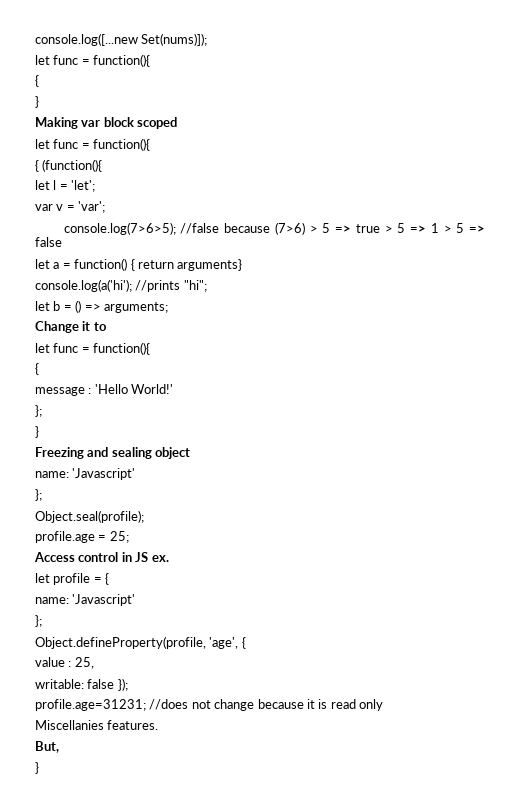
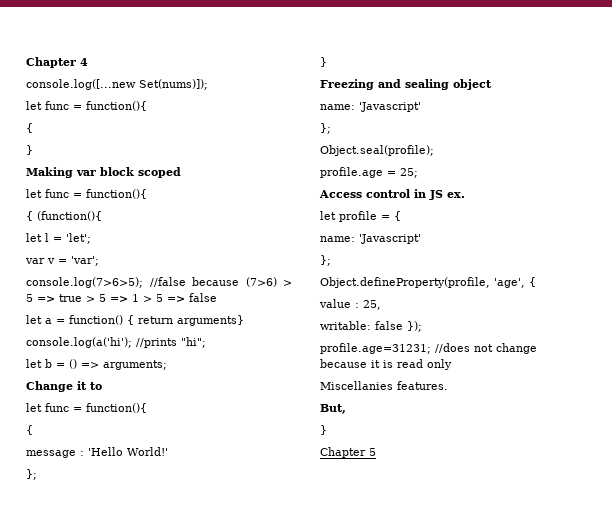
+ Chapter 4
+ Chapter 5

